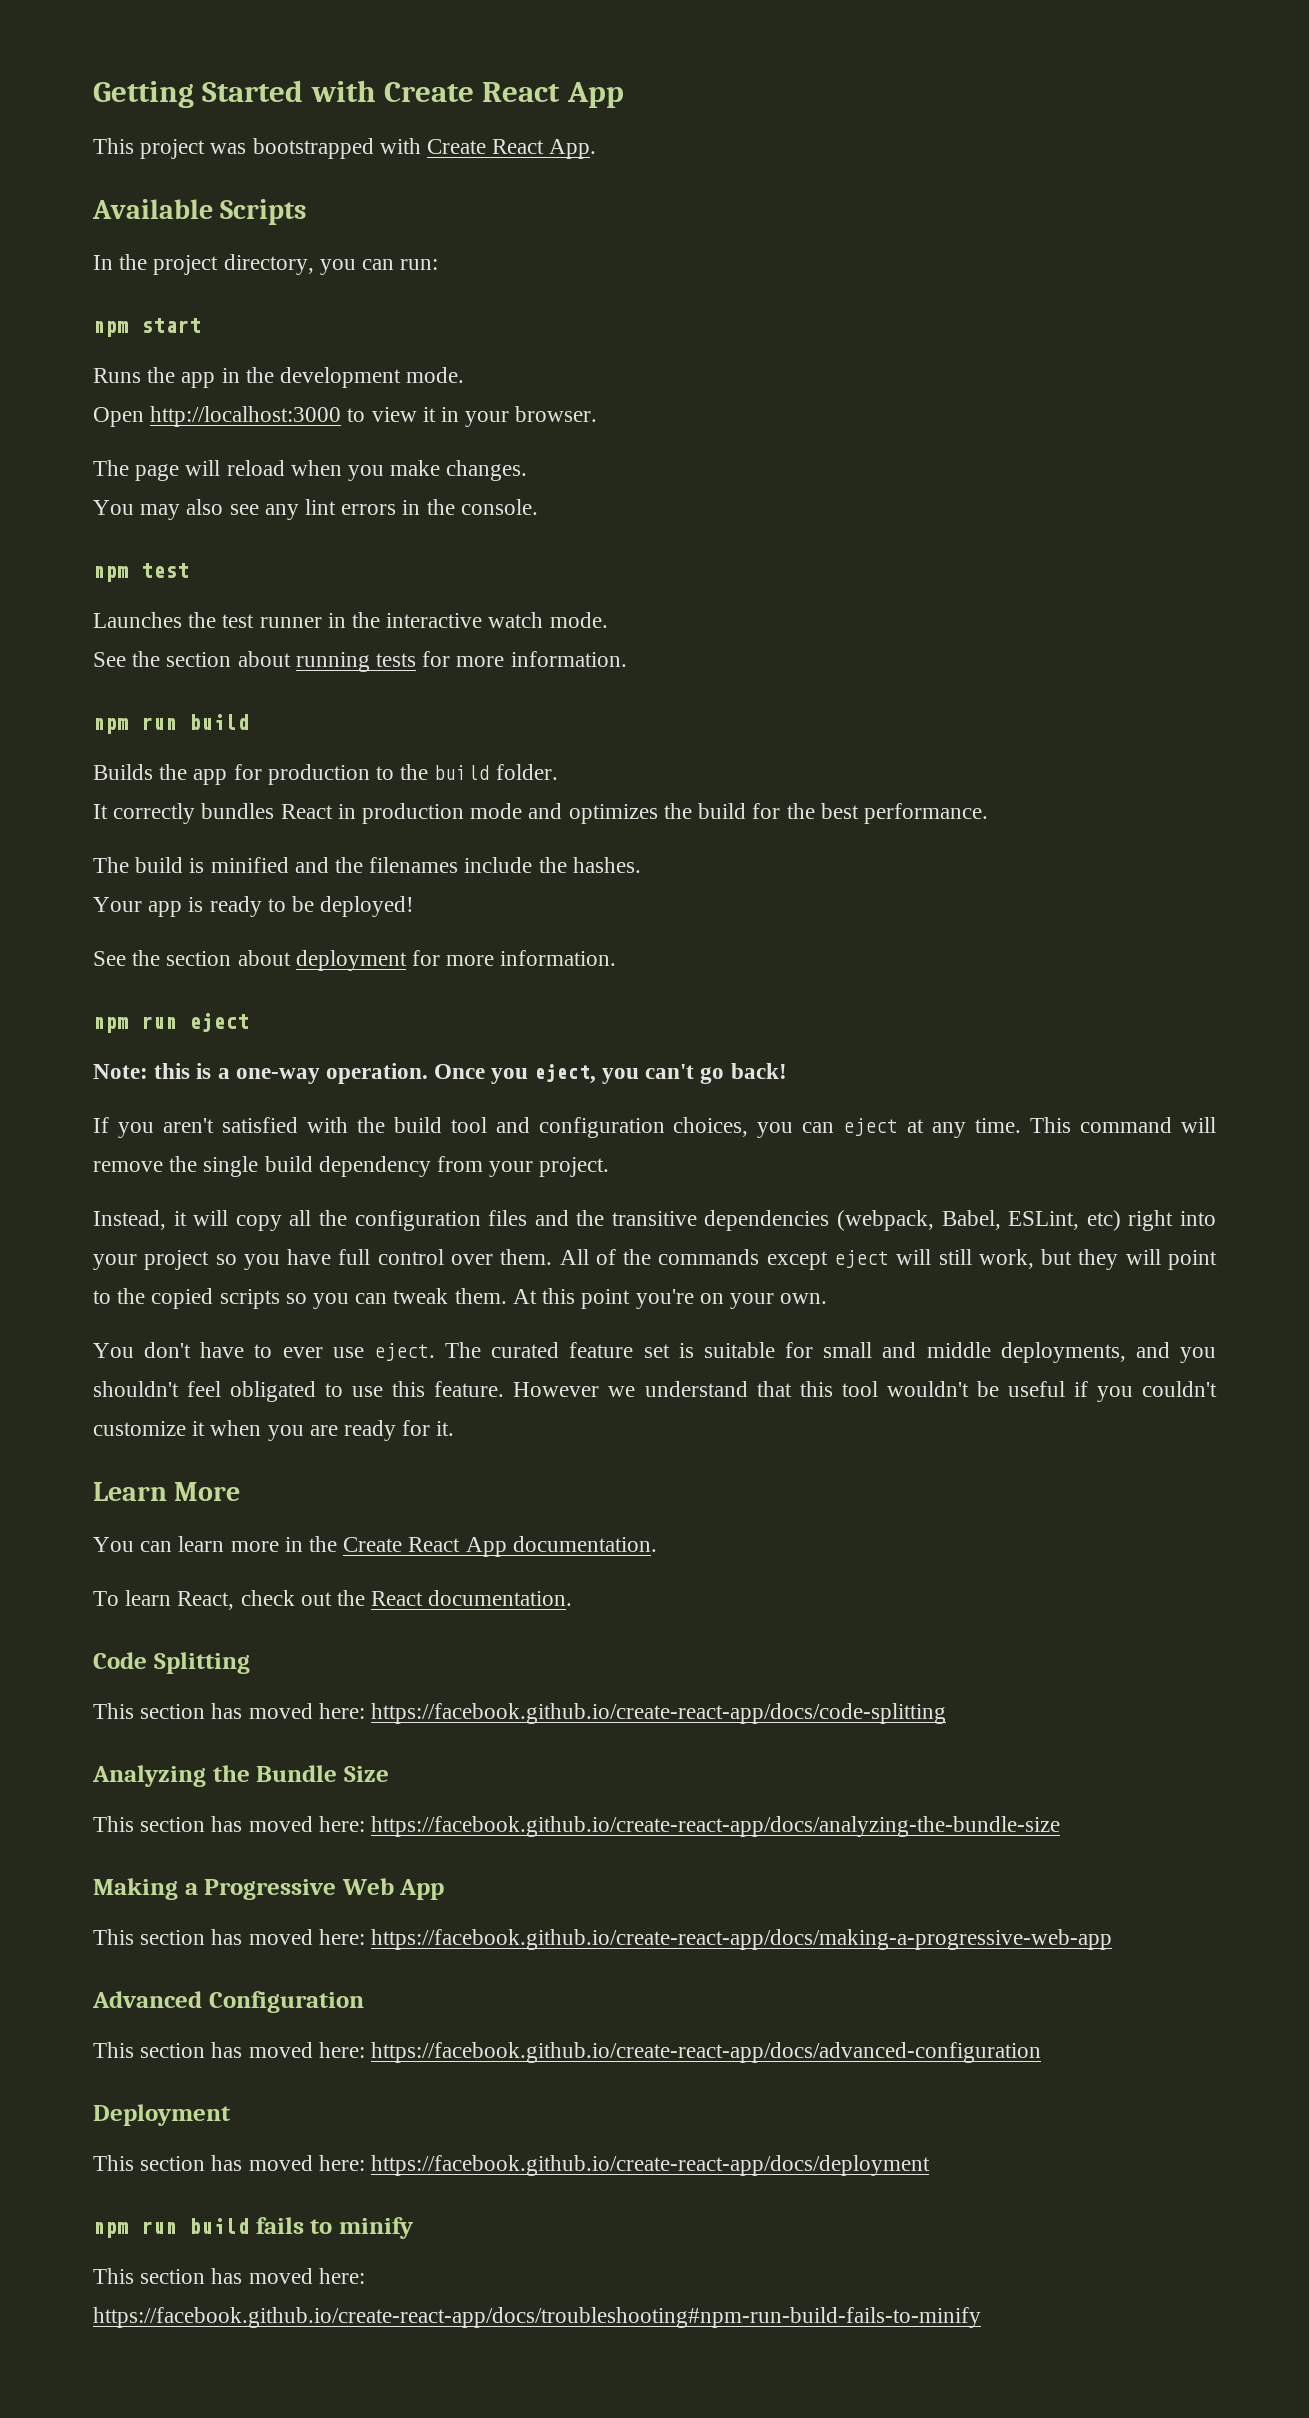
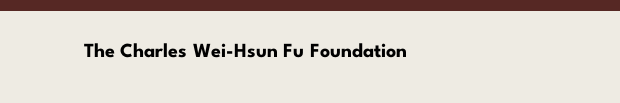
- Getting Started with Create React App
- This project was bootstrapped with Create React App.
- Available Scripts
- In the project directory, you can run:
- npm start
- Runs the app in the development mode.
- Open http://localhost:3000 to view it in your browser.
- The page will reload when you make changes.
- You may also see any lint errors in the console.
- npm test
- Launches the test runner in the interactive watch mode.
- See the section about running tests for more information.
- npm run build
- Builds the app for production to the build folder.
- It correctly bundles React in production mode and optimizes the build for the best performance.
- The build is minified and the filenames include the hashes.
- Your app is ready to be deployed!
- See the section about deployment for more information.
- npm run eject
- Note: this is a one-way operation. Once you eject, you can't go back!
- If you aren't satisfied with the build tool and configuration choices, you can eject at any time. This command will remove the single build dependency from your project.
- Instead, it will copy all the configuration files and the transitive dependencies (webpack, Babel, ESLint, etc) right into your project so you have full control over them. All of the commands except eject will still work, but they will point to the copied scripts so you can tweak them. At this point you're on your own.
- You don't have to ever use eject. The curated feature set is suitable for small and middle deployments, and you shouldn't feel obligated to use this feature. However we understand that this tool wouldn't be useful if you couldn't customize it when you are ready for it.
- Learn More
- You can learn more in the Create React App documentation.
- To learn React, check out the React documentation.
- Code Splitting
- This section has moved here: https://facebook.github.io/create-react-app/docs/code-splitting
- Analyzing the Bundle Size
- This section has moved here: https://facebook.github.io/create-react-app/docs/analyzing-the-bundle-size
- Making a Progressive Web App
- This section has moved here: https://facebook.github.io/create-react-app/docs/making-a-progressive-web-app
- Advanced Configuration
- This section has moved here: https://facebook.github.io/create-react-app/docs/advanced-configuration
- Deployment
- This section has moved here: https://facebook.github.io/create-react-app/docs/deployment
- npm run build fails to minify
- This section has moved here: https://facebook.github.io/create-react-app/docs/troubleshooting#npm-run-build-fails-to-minify
+ The Charles Wei-Hsun Fu Foundation

